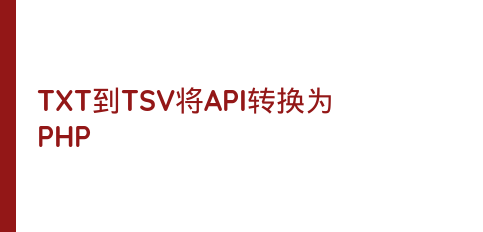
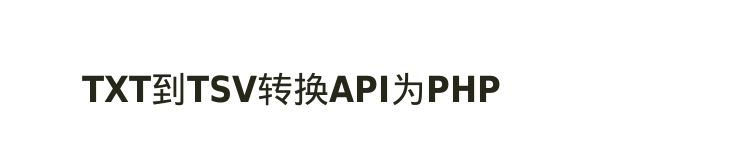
- TXT到TSV将API转换为PHP
+ TXT到TSV转换API为PHP

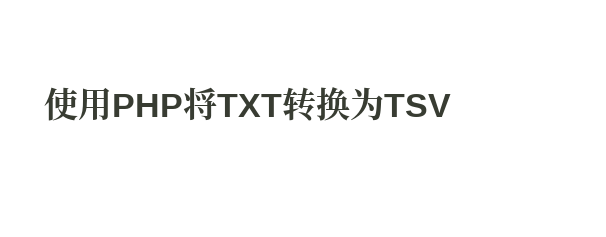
- TXT到TSV转换API为PHP
+ 使用PHP将TXT转换为TSV

